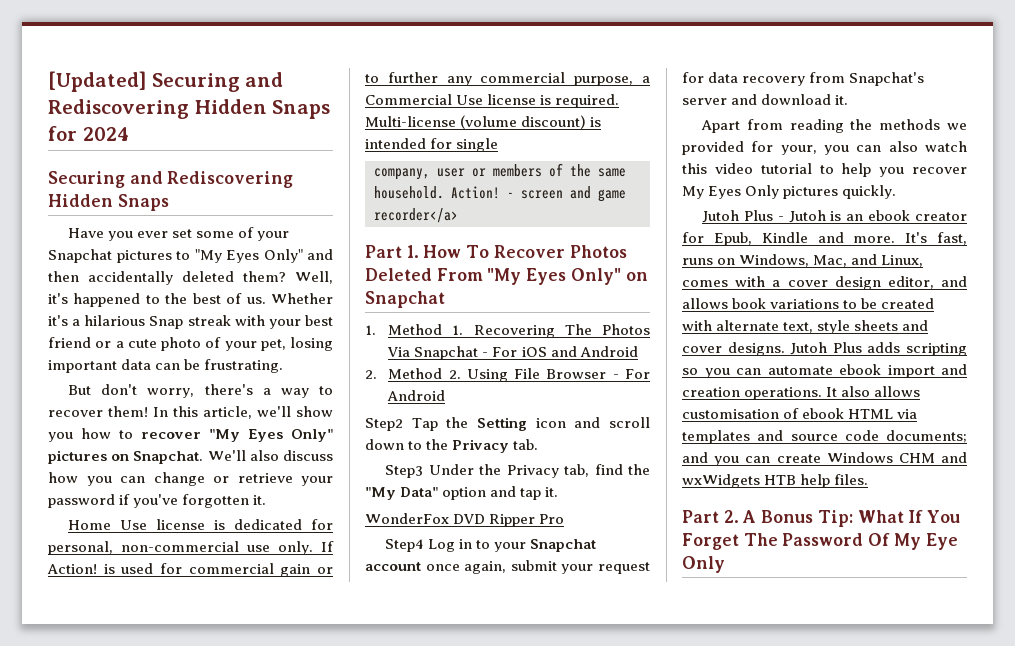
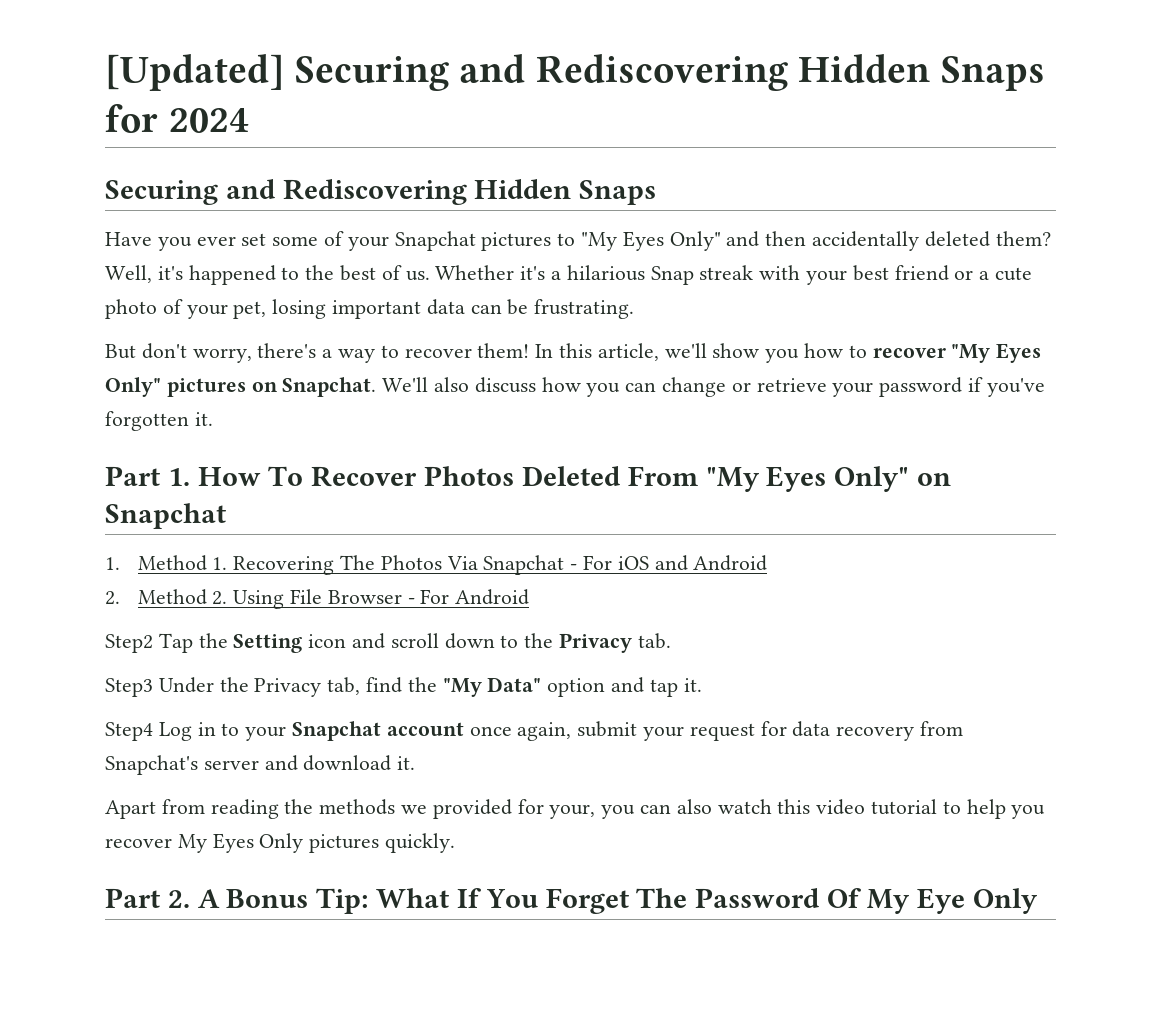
- Home Use license is dedicated for personal, non-commercial use only. If Action! is used for commercial gain or to further any commercial purpose, a Commercial Use license is required. Multi-license (volume discount) is intended for single
- company, user or members of the same household. Action! - screen and game recorder</a>
- WonderFox DVD Ripper Pro
- Jutoh Plus - Jutoh is an ebook creator for Epub, Kindle and more. It's fast, runs on Windows, Mac, and Linux, comes with a cover design editor, and allows book variations to be created with alternate text, style sheets and cover designs. Jutoh Plus adds scripting so you can automate ebook import and creation operations. It also allows customisation of ebook HTML via templates and source code documents; and you can create Windows CHM and wxWidgets HTB help files.

